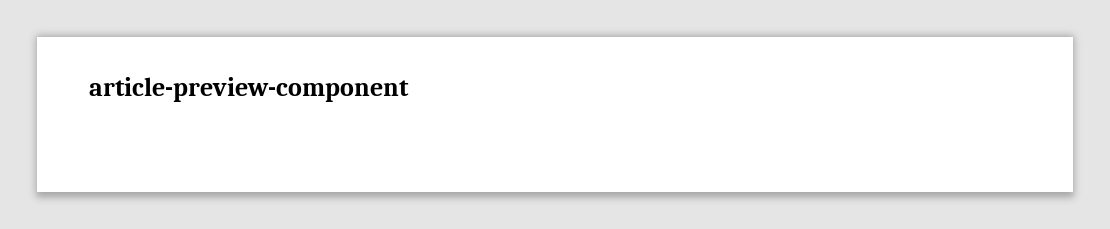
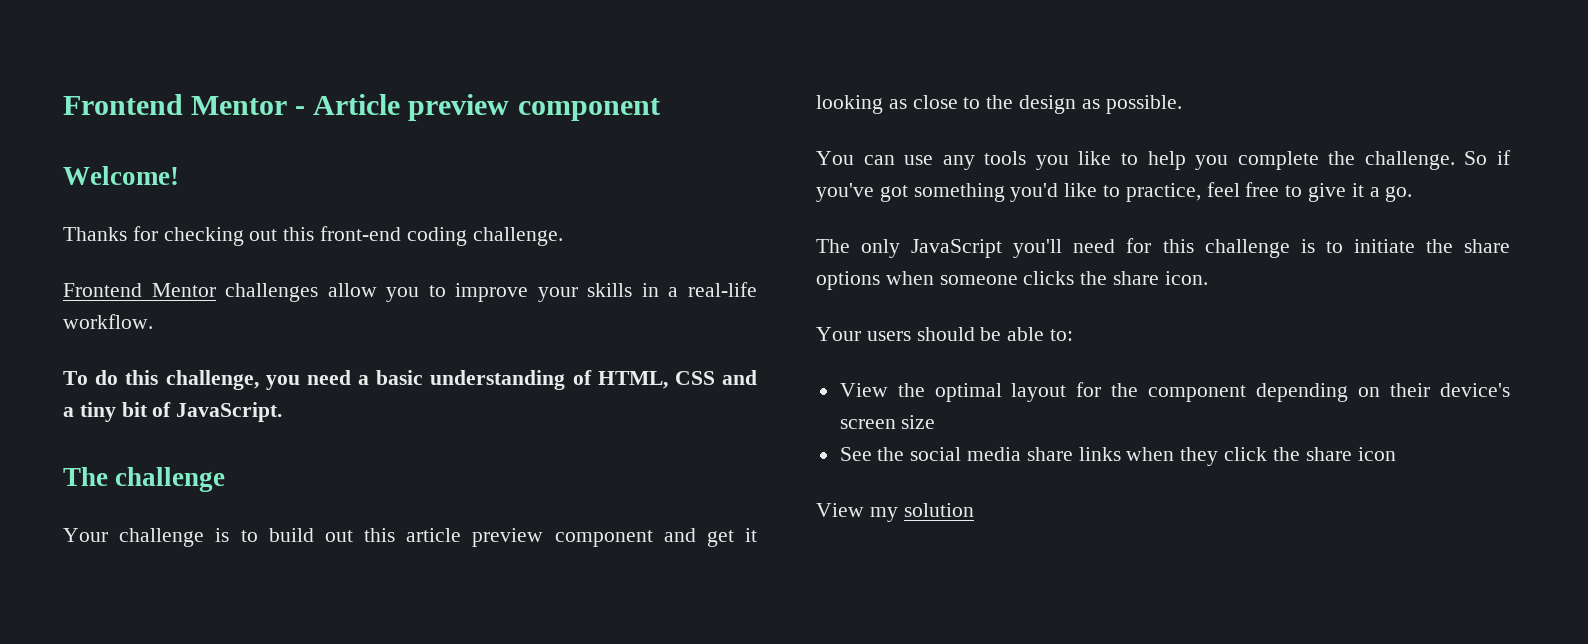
- article-preview-component
+ Frontend Mentor - Article preview component
+ Welcome!
+ Thanks for checking out this front-end coding challenge.
+ Frontend Mentor challenges allow you to improve your skills in a real-life workflow.
+ To do this challenge, you need a basic understanding of HTML, CSS and a tiny bit of JavaScript.
+ The challenge
+ Your challenge is to build out this article preview component and get it looking as close to the design as possible.
+ You can use any tools you like to help you complete the challenge. So if you've got something you'd like to practice, feel free to give it a go.
+ The only JavaScript you'll need for this challenge is to initiate the share options when someone clicks the share icon.
+ Your users should be able to:
+ View the optimal layout for the component depending on their device's screen size
+ See the social media share links when they click the share icon
+ View my solution

